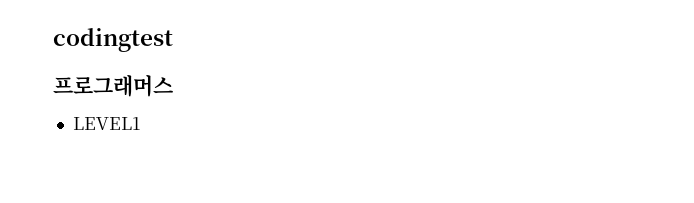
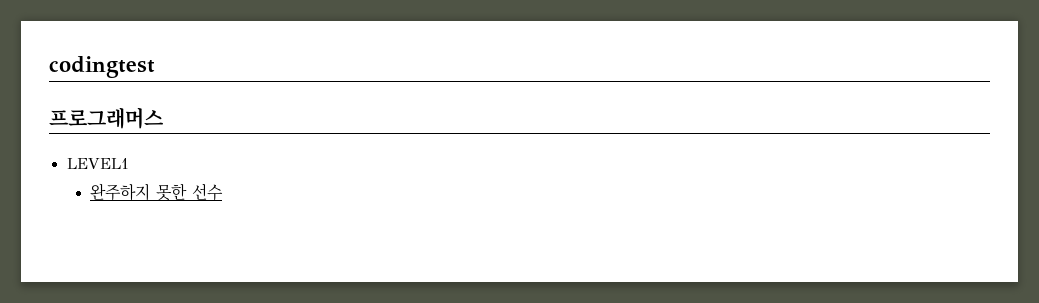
+ 완주하지 못한 선수

